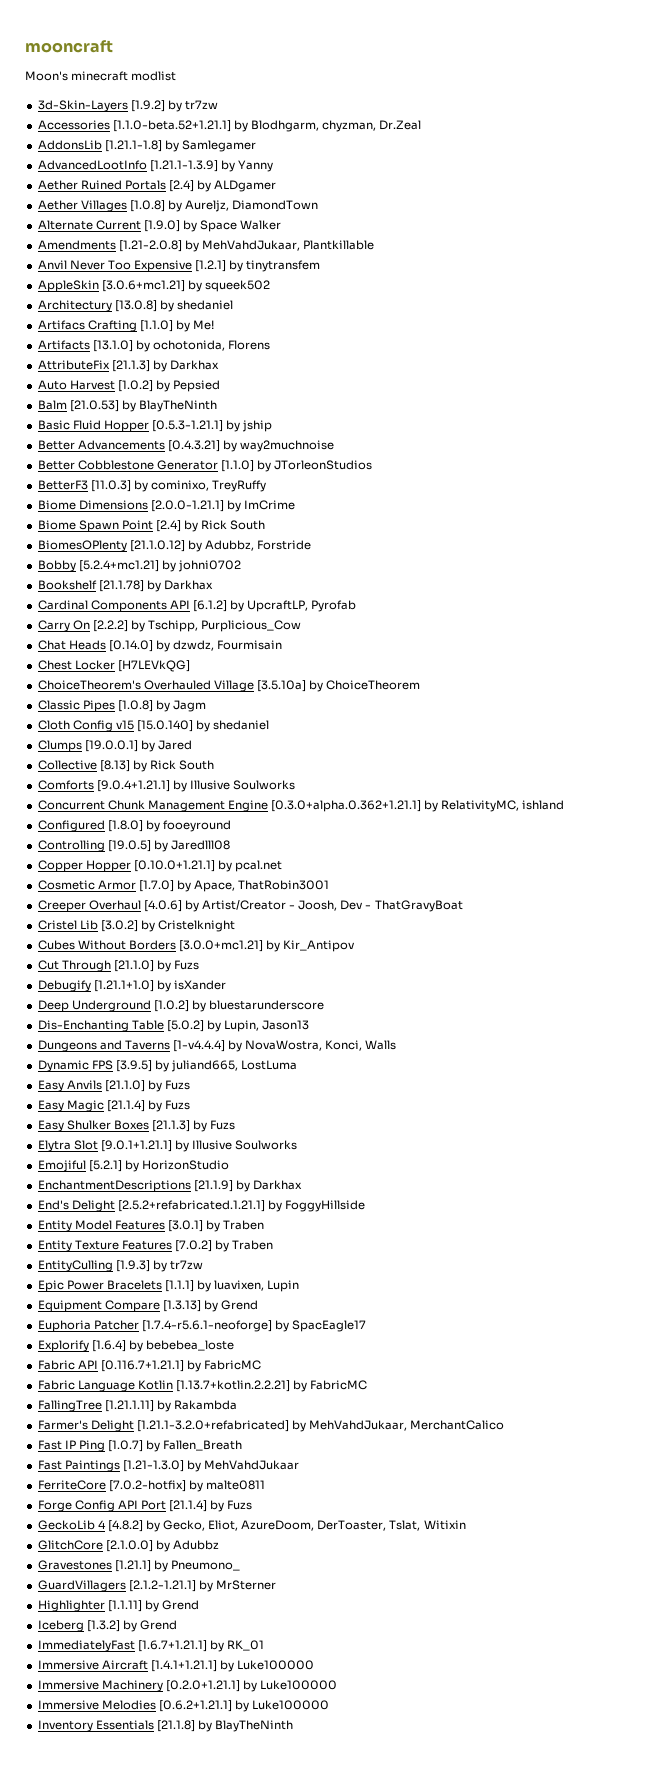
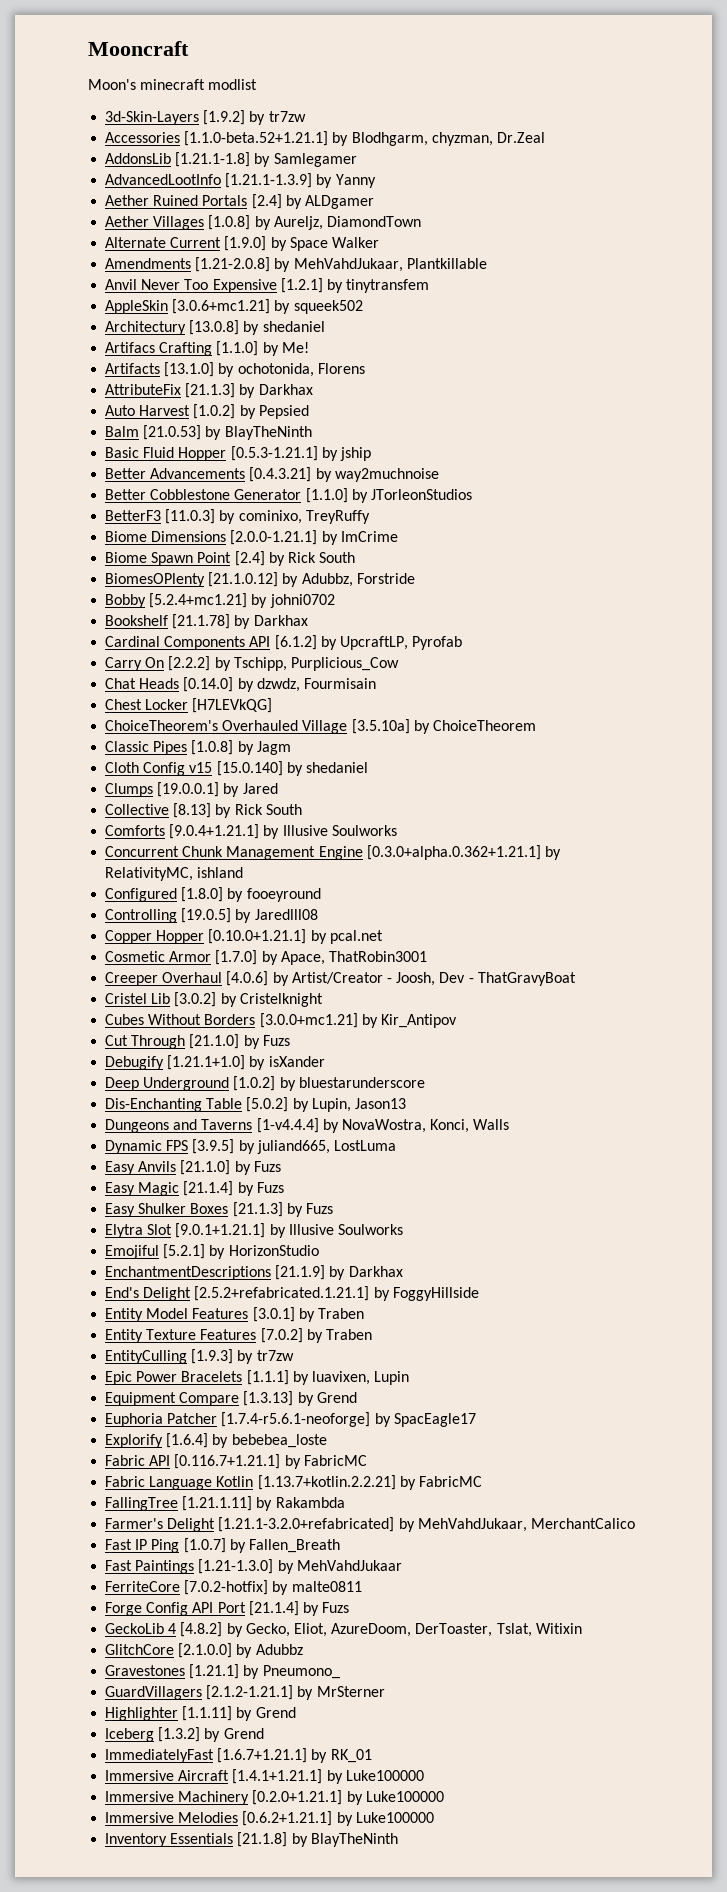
- mooncraft
+ Mooncraft

